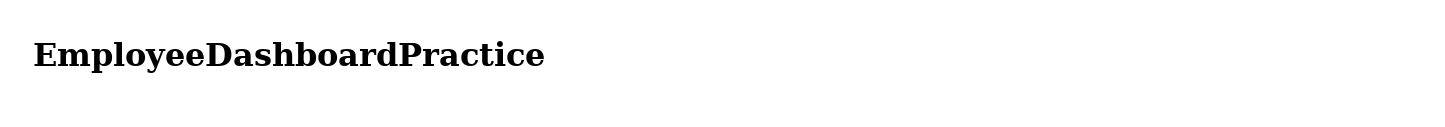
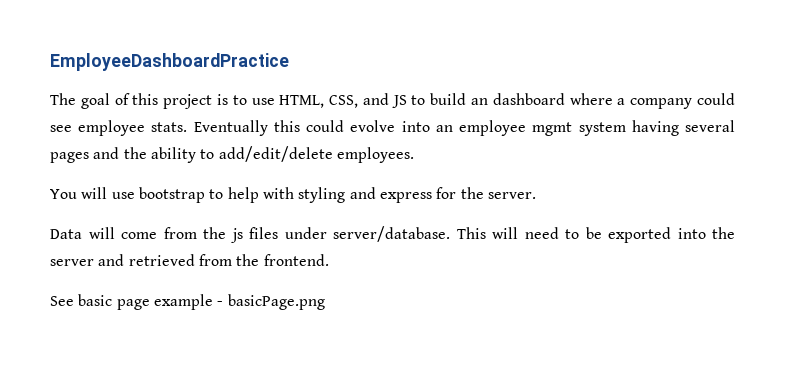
+ The goal of this project is to use HTML, CSS, and JS to build an dashboard where a company could see employee stats. Eventually this could evolve into an employee mgmt system having several pages and the ability to add/edit/delete employees.
+ You will use bootstrap to help with styling and express for the server.
+ Data will come from the js files under server/database. This will need to be exported into the server and retrieved from the frontend.
+ See basic page example - basicPage.png

